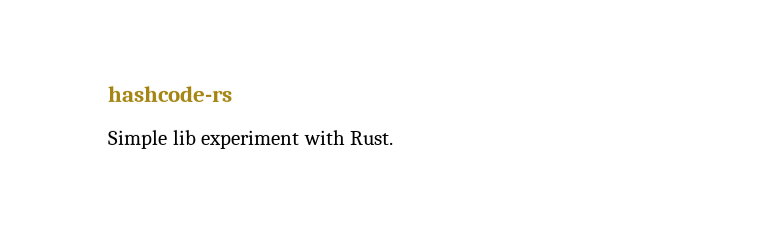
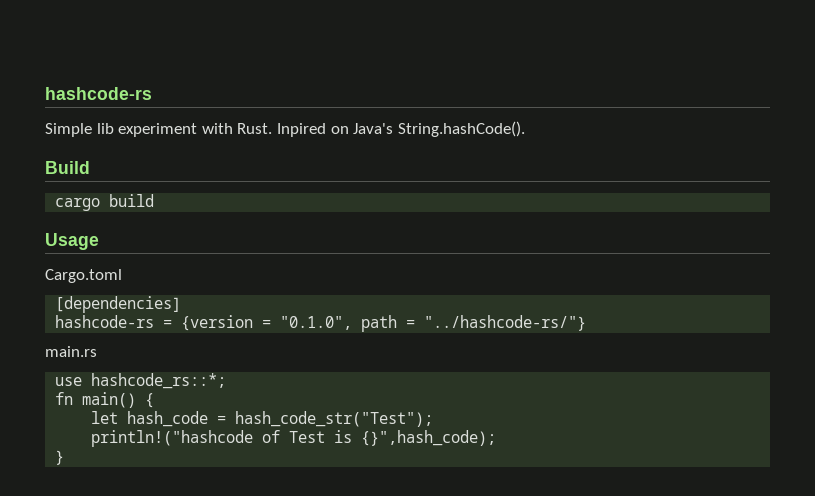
+ Inpired on Java's String.hashCode().
+ Build
+ cargo build
+ Usage
+ Cargo.toml
+ [dependencies]
+ hashcode-rs = {version = "0.1.0", path = "../hashcode-rs/"}
+ main.rs
+ use hashcode_rs::*;
+ fn main() {
+ let hash_code = hash_code_str("Test");
+ println!("hashcode of Test is {}",hash_code);
+ }

